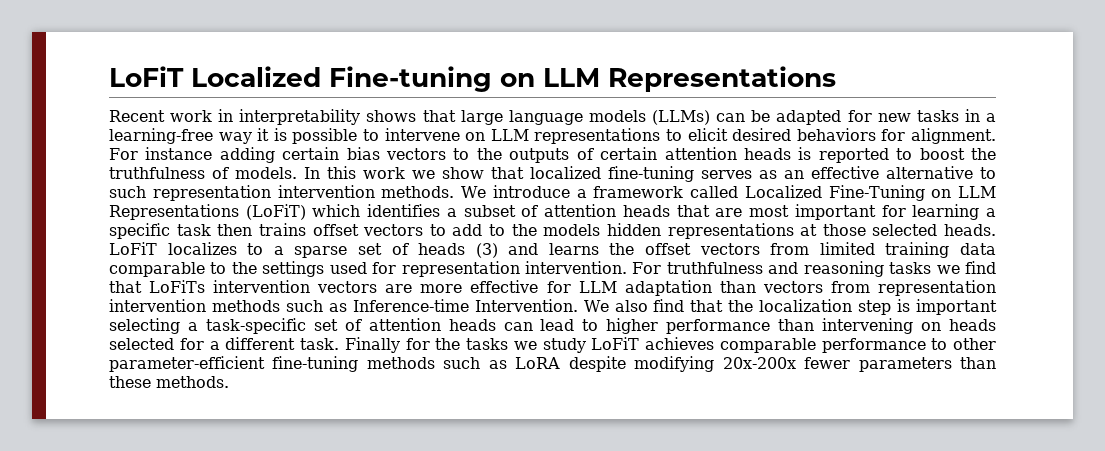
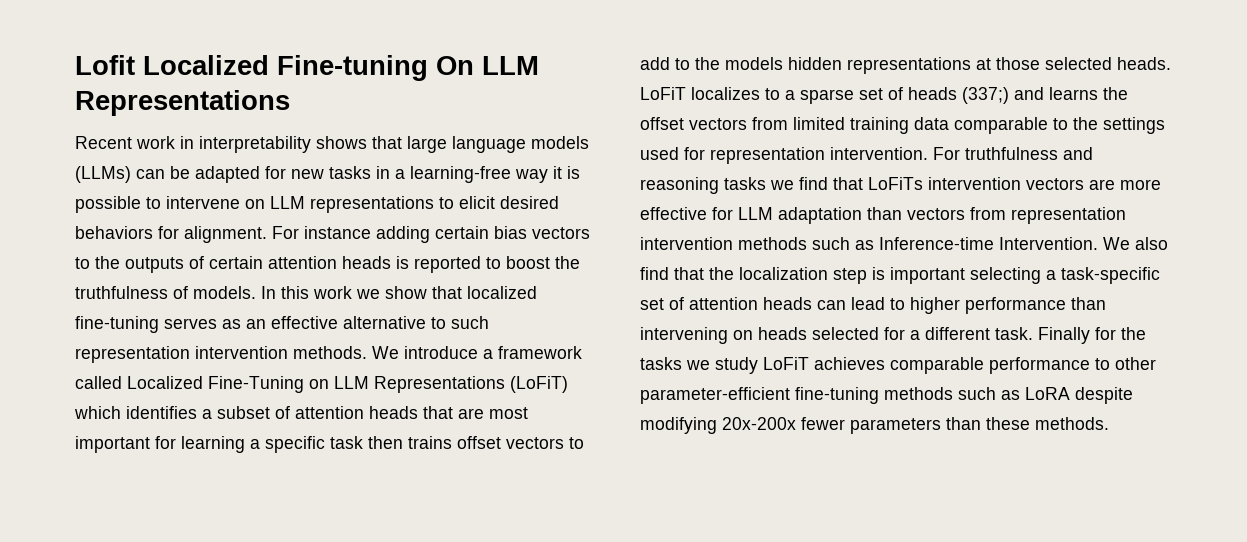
- LoFiT Localized Fine-tuning on LLM Representations
+ Lofit Localized Fine-tuning On LLM Representations
- LoFiT localizes to a sparse set of heads (3) and learns the offset vectors from limited training data comparable to the settings used for representation intervention.
+ LoFiT localizes to a sparse set of heads (337;) and learns the offset vectors from limited training data comparable to the settings used for representation intervention.

